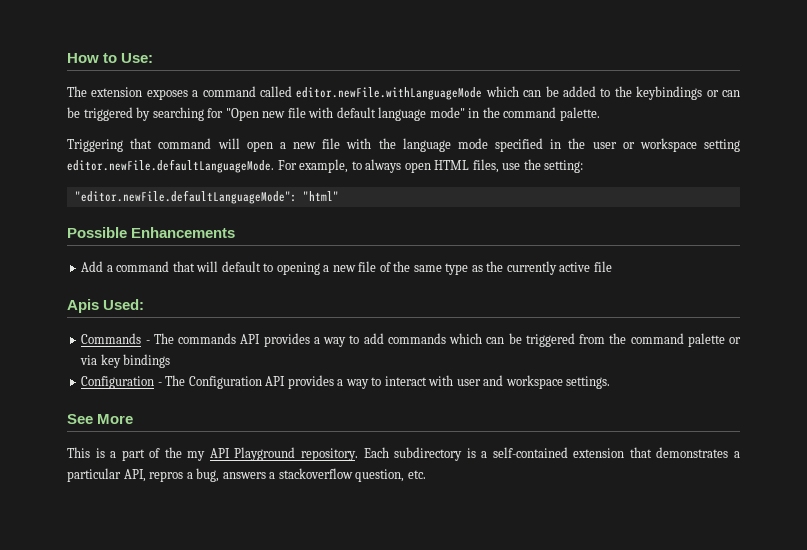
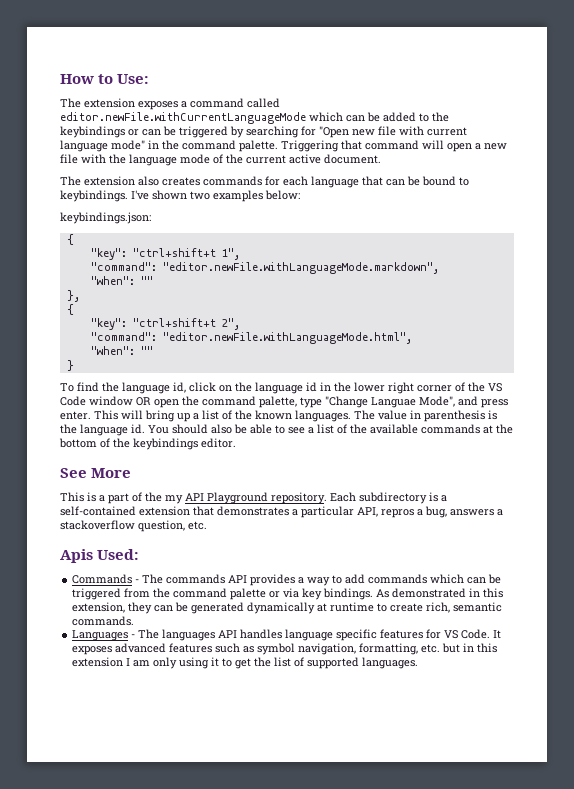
- The extension exposes a command called editor.newFile.withLanguageMode which can be added to the keybindings or can be triggered by searching for "Open new file with default language mode" in the command palette.
- Triggering that command will open a new file with the language mode specified in the user or workspace setting editor.newFile.defaultLanguageMode. For example, to always open HTML files, use the setting:
- "editor.newFile.defaultLanguageMode": "html"
- Possible Enhancements
- Add a command that will default to opening a new file of the same type as the currently active file
- Apis Used:
- Commands - The commands API provides a way to add commands which can be triggered from the command palette or via key bindings
- Configuration - The Configuration API provides a way to interact with user and workspace settings.
+ The extension exposes a command called editor.newFile.withCurrentLanguageMode which can be added to the keybindings or can be triggered by searching for "Open new file with current language mode" in the command palette. Triggering that command will open a new file with the language mode of the current active document.
+ The extension also creates commands for each language that can be bound to keybindings. I've shown two examples below:
+ keybindings.json:
+ {
+ "key": "ctrl+shift+t 1",
+ "command": "editor.newFile.withLanguageMode.markdown",
+ "when": ""
+ },
+ {
+ "key": "ctrl+shift+t 2",
+ "command": "editor.newFile.withLanguageMode.html",
+ "when": ""
+ }
+ To find the language id, click on the language id in the lower right corner of the VS Code window OR open the command palette, type "Change Languae Mode", and press enter. This will bring up a list of the known languages. The value in parenthesis is the language id. You should also be able to see a list of the available commands at the bottom of the keybindings editor.
+ Apis Used:
+ Commands - The commands API provides a way to add commands which can be triggered from the command palette or via key bindings. As demonstrated in this extension, they can be generated dynamically at runtime to create rich, semantic commands.
+ Languages - The languages API handles language specific features for VS Code. It exposes advanced features such as symbol navigation, formatting, etc. but in this extension I am only using it to get the list of supported languages.

